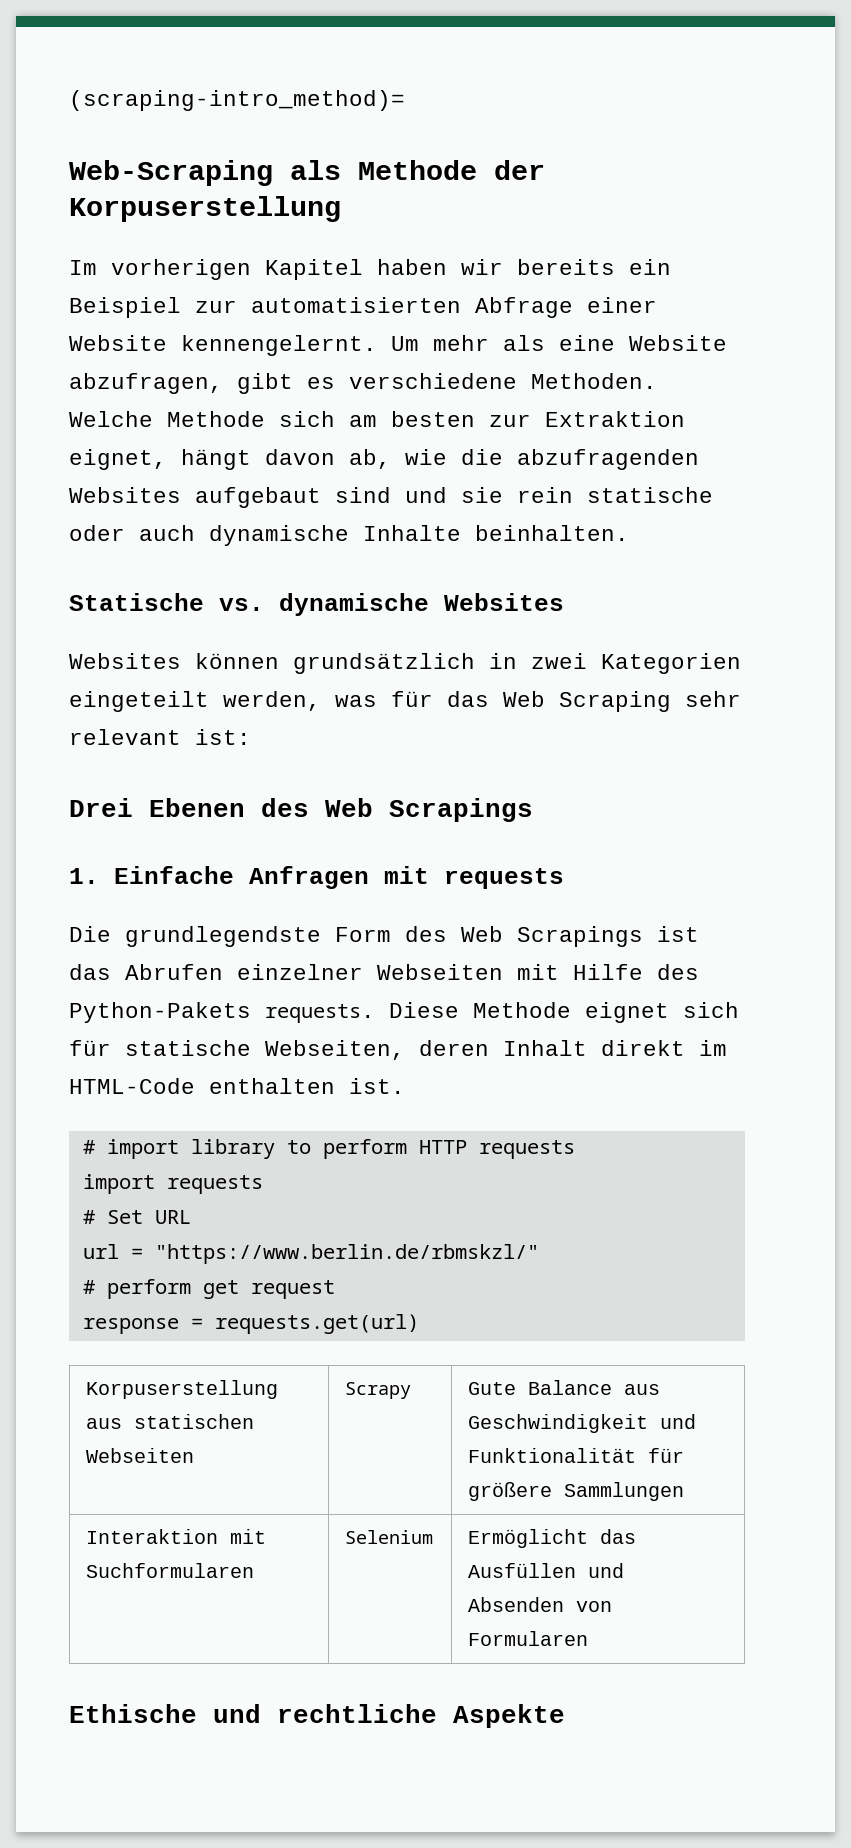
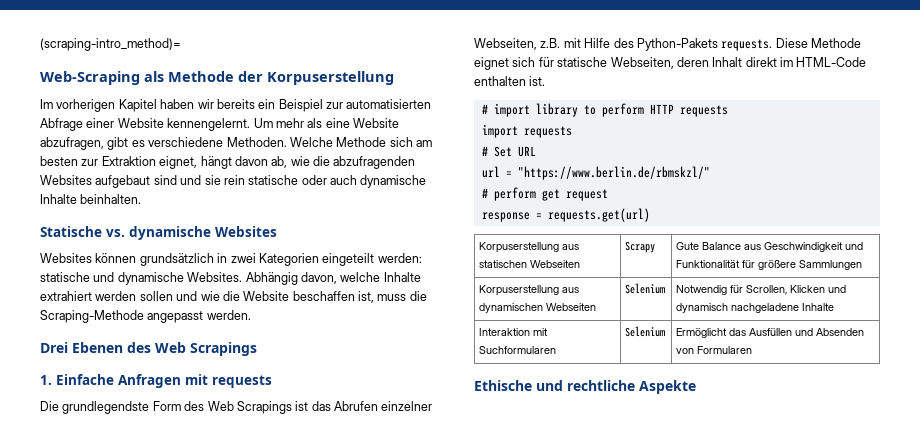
- Websites können grundsätzlich in zwei Kategorien eingeteilt werden, was für das Web Scraping sehr relevant ist:
+ Websites können grundsätzlich in zwei Kategorien eingeteilt werden: statische und dynamische Websites. Abhängig davon, welche Inhalte extrahiert werden sollen und wie die Website beschaffen ist, muss die Scraping-Methode angepasst werden.
- Die grundlegendste Form des Web Scrapings ist das Abrufen einzelner Webseiten mit Hilfe des Python-Pakets requests.
+ Die grundlegendste Form des Web Scrapings ist das Abrufen einzelner Webseiten, z.B. mit Hilfe des Python-Pakets requests.
+ Korpuserstellung aus dynamischen Webseiten | Selenium | Notwendig für Scrollen, Klicken und dynamisch nachgeladene Inhalte

